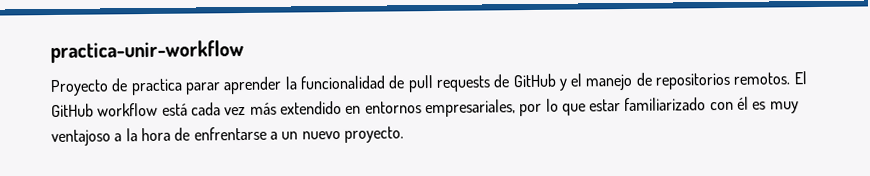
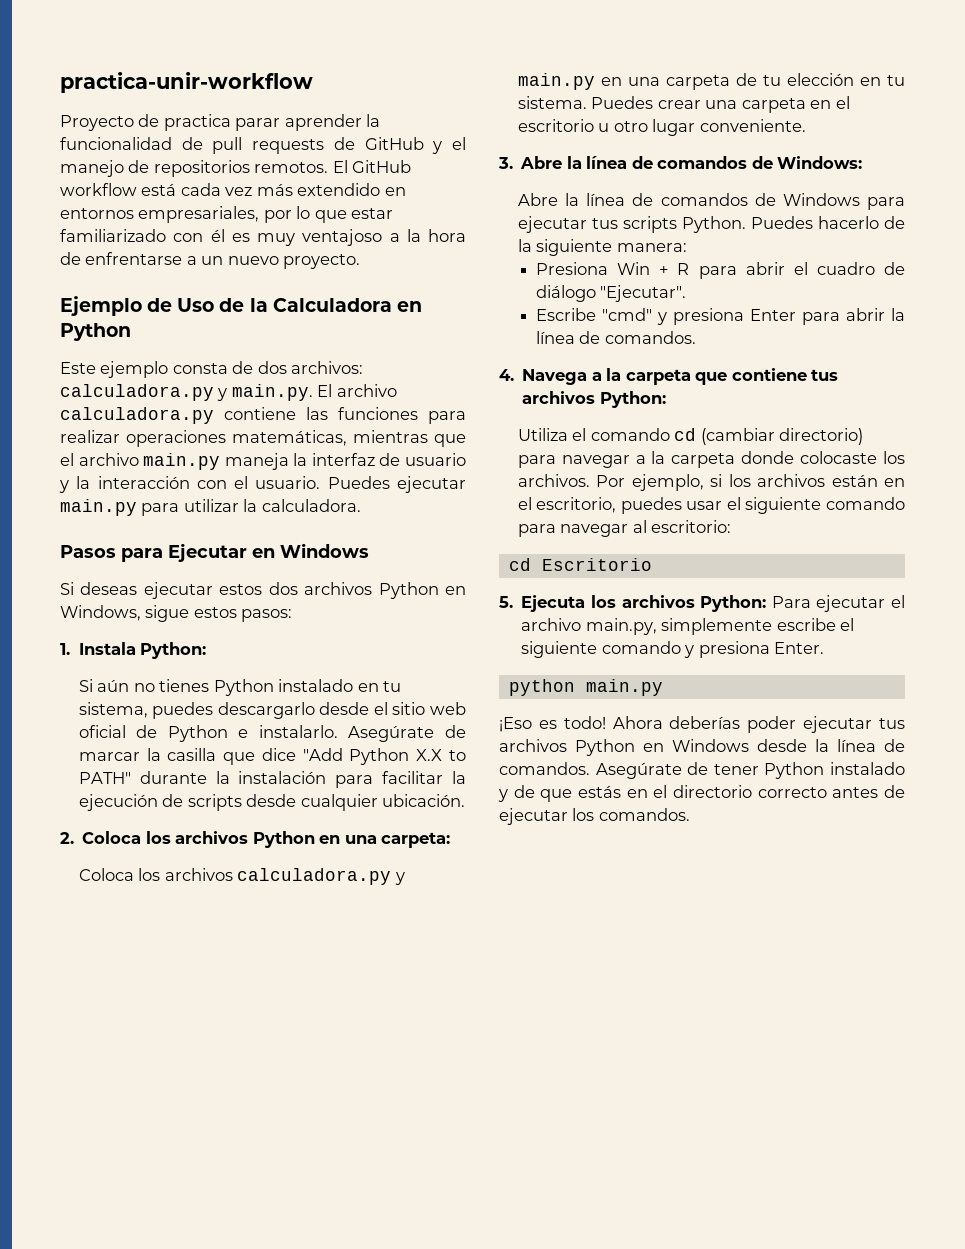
+ Ejemplo de Uso de la Calculadora en Python
+ Este ejemplo consta de dos archivos: calculadora.py y main.py. El archivo calculadora.py contiene las funciones para realizar operaciones matemáticas, mientras que el archivo main.py maneja la interfaz de usuario y la interacción con el usuario. Puedes ejecutar main.py para utilizar la calculadora.
+ Pasos para Ejecutar en Windows
+ Si deseas ejecutar estos dos archivos Python en Windows, sigue estos pasos:
+ 1. Instala Python:
+ Si aún no tienes Python instalado en tu sistema, puedes descargarlo desde el sitio web oficial de Python e instalarlo. Asegúrate de marcar la casilla que dice "Add Python X.X to PATH" durante la instalación para facilitar la ejecución de scripts desde cualquier ubicación.
+ 2. Coloca los archivos Python en una carpeta:
+ Coloca los archivos calculadora.py y main.py en una carpeta de tu elección en tu sistema. Puedes crear una carpeta en el escritorio u otro lugar conveniente.
+ 3. Abre la línea de comandos de Windows:
+ Abre la línea de comandos de Windows para ejecutar tus scripts Python. Puedes hacerlo de la siguiente manera:
+ Presiona Win + R para abrir el cuadro de diálogo "Ejecutar".
+ Escribe "cmd" y presiona Enter para abrir la línea de comandos.
+ 4. Navega a la carpeta que contiene tus archivos Python:
+ Utiliza el comando cd (cambiar directorio) para navegar a la carpeta donde colocaste los archivos. Por ejemplo, si los archivos están en el escritorio, puedes usar el siguiente comando para navegar al escritorio:
+ cd Escritorio
+ 5. Ejecuta los archivos Python: Para ejecutar el archivo main.py, simplemente escribe el siguiente comando y presiona Enter.
+ python main.py
+ ¡Eso es todo! Ahora deberías poder ejecutar tus archivos Python en Windows desde la línea de comandos. Asegúrate de tener Python instalado y de que estás en el directorio correcto antes de ejecutar los comandos.

